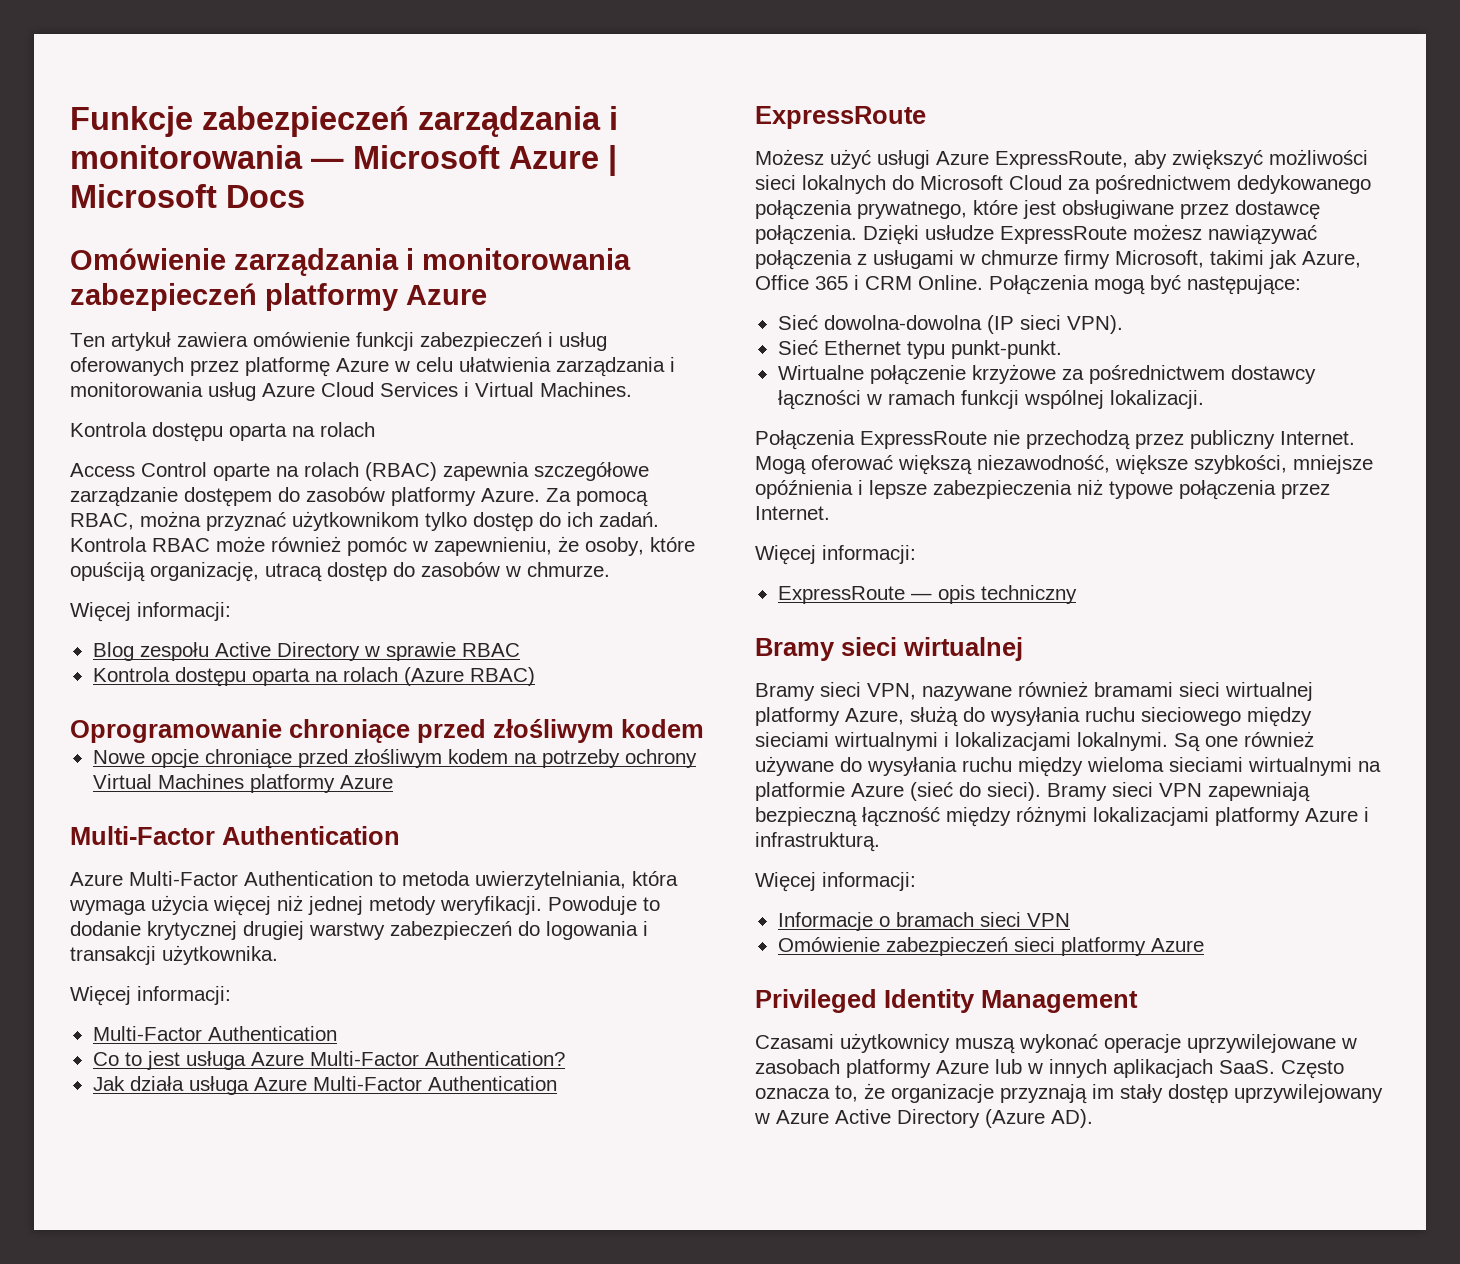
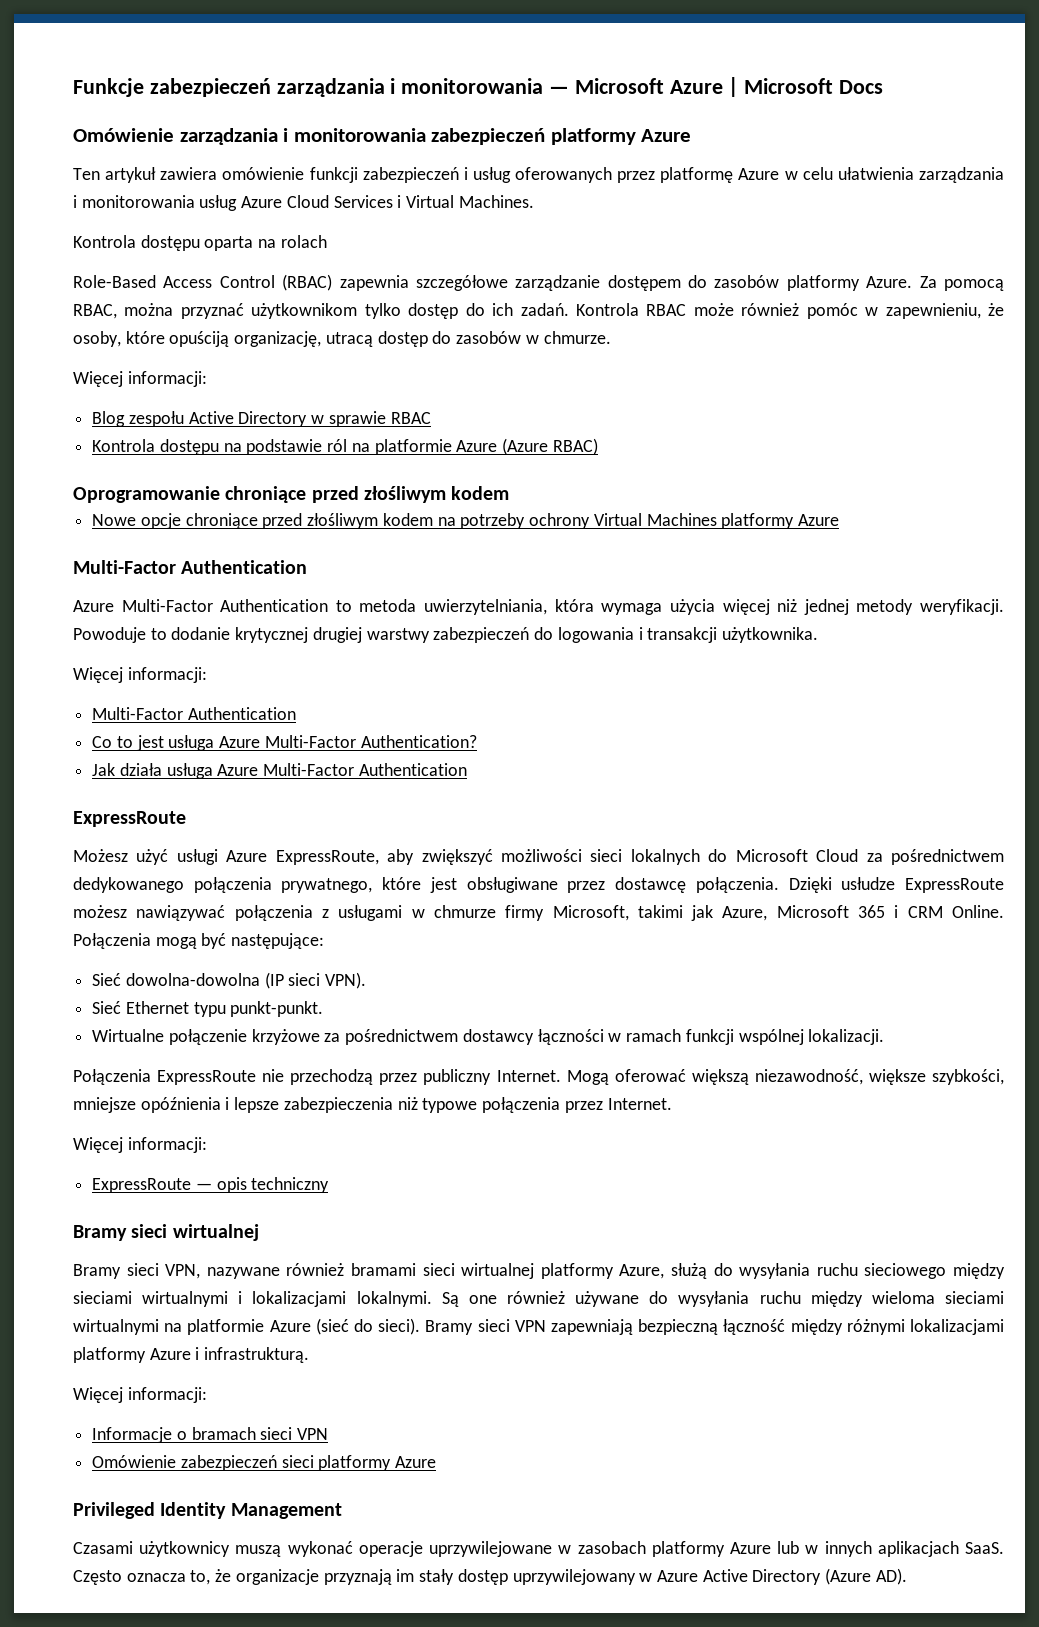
- Access Control oparte na rolach (RBAC) zapewnia szczegółowe zarządzanie dostępem do zasobów platformy Azure.
+ Role-Based Access Control (RBAC) zapewnia szczegółowe zarządzanie dostępem do zasobów platformy Azure.
- Kontrola dostępu oparta na rolach (Azure RBAC)
+ Kontrola dostępu na podstawie ról na platformie Azure (Azure RBAC)
- Dzięki usłudze ExpressRoute możesz nawiązywać połączenia z usługami w chmurze firmy Microsoft, takimi jak Azure, Office 365 i CRM Online.
+ Dzięki usłudze ExpressRoute możesz nawiązywać połączenia z usługami w chmurze firmy Microsoft, takimi jak Azure, Microsoft 365 i CRM Online.

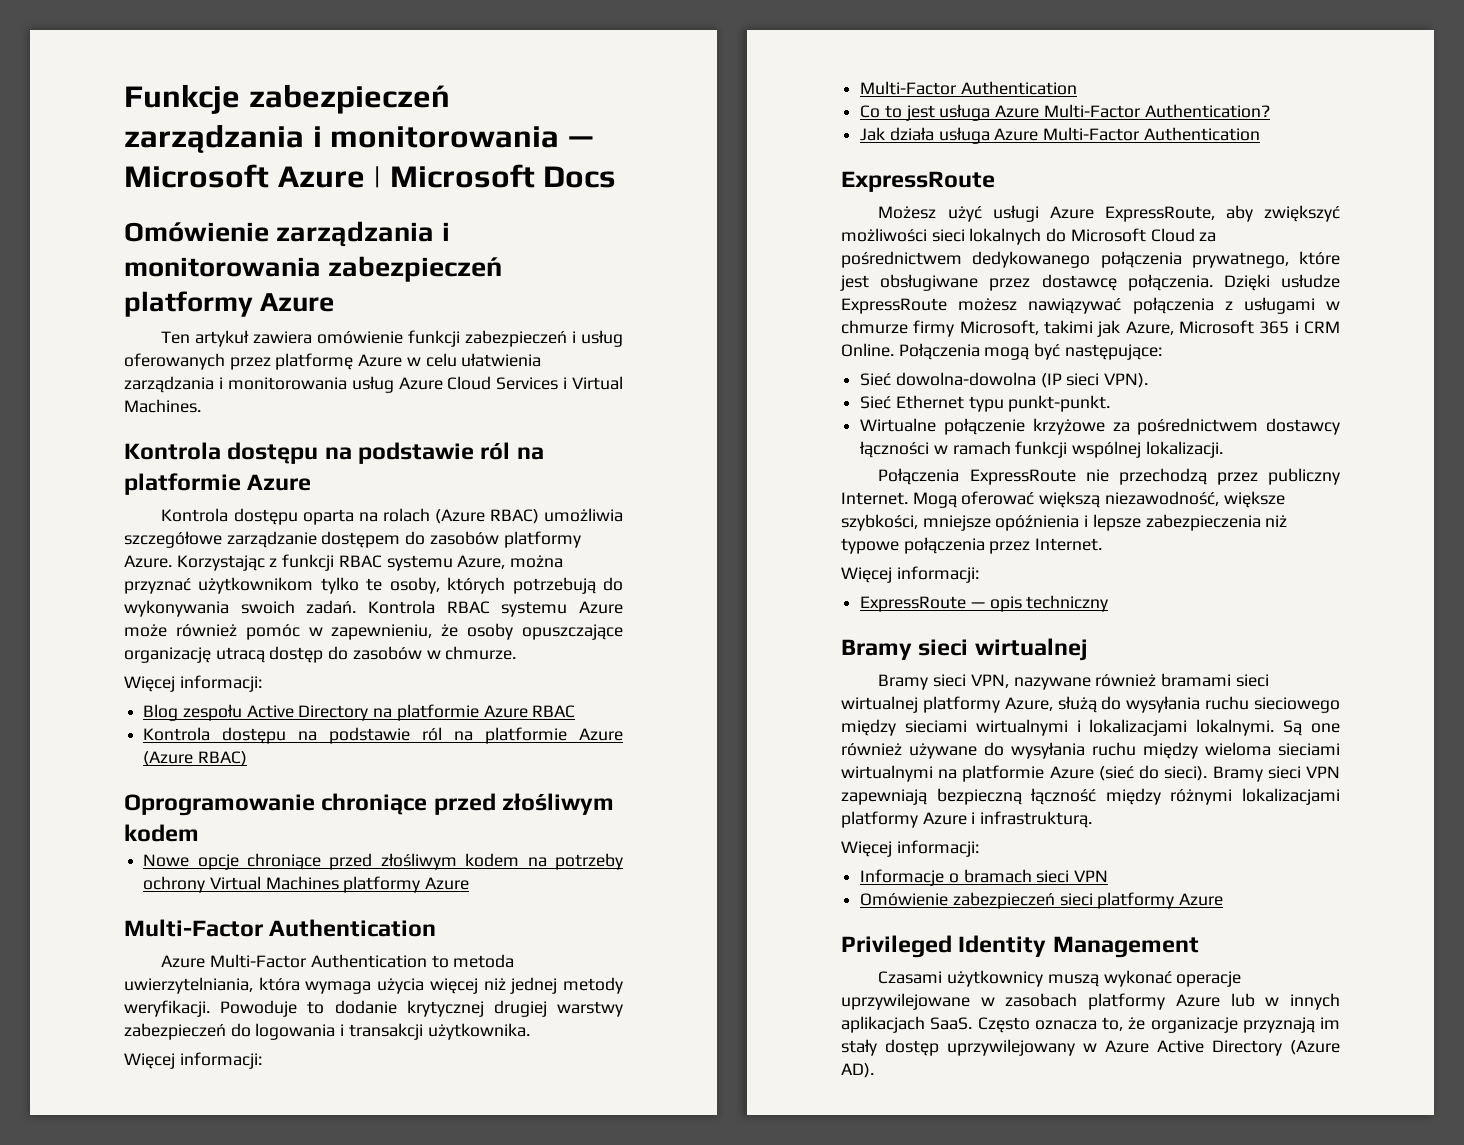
  Ten artykuł zawiera omówienie funkcji zabezpieczeń i usług oferowanych przez platformę Azure w celu ułatwienia zarządzania i monitorowania usług Azure Cloud Services i Virtual Machines.
+ Kontrola dostępu na podstawie ról na platformie Azure
- Kontrola dostępu oparta na rolach
- Role-Based Access Control (RBAC) zapewnia szczegółowe zarządzanie dostępem do zasobów platformy Azure.
+ Kontrola dostępu oparta na rolach (Azure RBAC) umożliwia szczegółowe zarządzanie dostępem do zasobów platformy Azure.
- Za pomocą RBAC, można przyznać użytkownikom tylko dostęp do ich zadań.
+ Korzystając z funkcji RBAC systemu Azure, można przyznać użytkownikom tylko te osoby, których potrzebują do wykonywania swoich zadań.
- Kontrola RBAC może również pomóc w zapewnieniu, że osoby, które opuściją organizację, utracą dostęp do zasobów w chmurze.
+ Kontrola RBAC systemu Azure może również pomóc w zapewnieniu, że osoby opuszczające organizację utracą dostęp do zasobów w chmurze.
- Blog zespołu Active Directory w sprawie RBAC
+ Blog zespołu Active Directory na platformie Azure RBAC

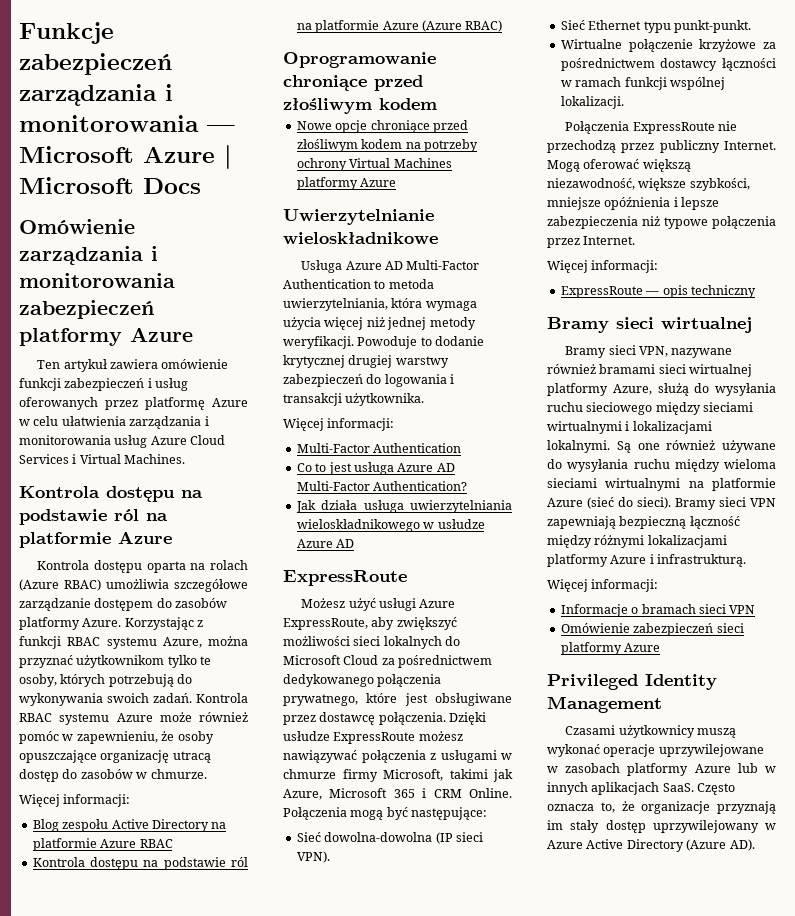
  Nowe opcje chroniące przed złośliwym kodem na potrzeby ochrony Virtual Machines platformy Azure
- Multi-Factor Authentication
- Azure Multi-Factor Authentication to metoda uwierzytelniania, która wymaga użycia więcej niż jednej metody weryfikacji.
+ Uwierzytelnianie wieloskładnikowe
+ Usługa Azure AD Multi-Factor Authentication to metoda uwierzytelniania, która wymaga użycia więcej niż jednej metody weryfikacji.
- Co to jest usługa Azure Multi-Factor Authentication?
+ Co to jest usługa Azure AD Multi-Factor Authentication?
- Jak działa usługa Azure Multi-Factor Authentication
+ Jak działa usługa uwierzytelniania wieloskładnikowego w usłudze Azure AD

